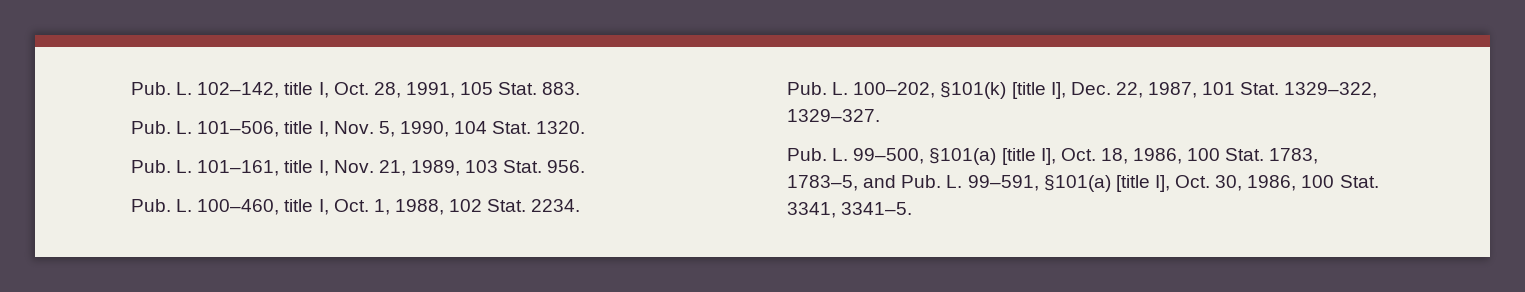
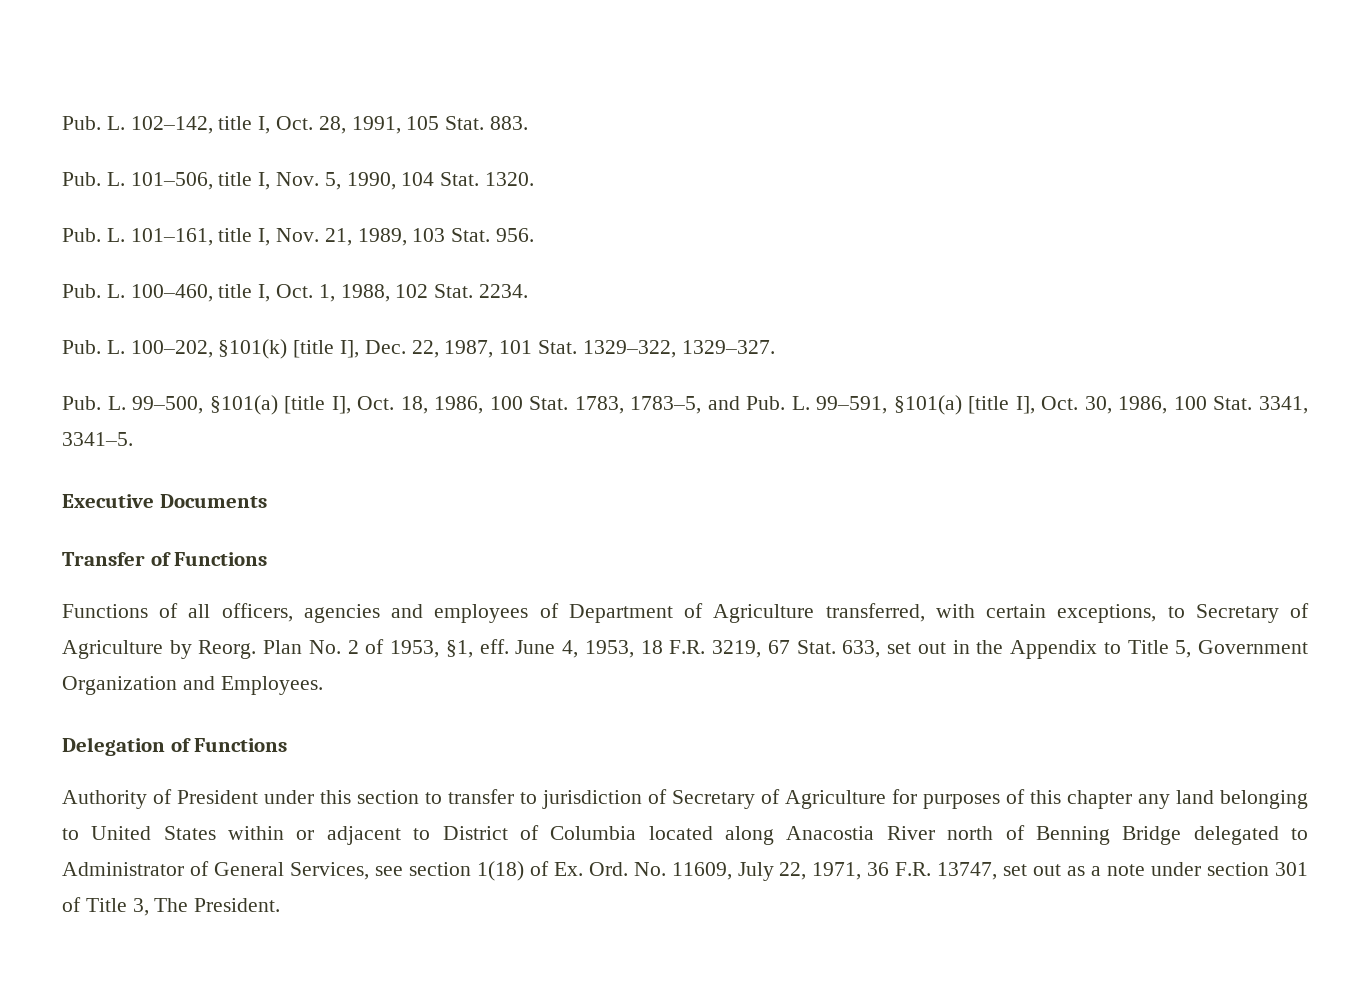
+ Executive Documents
+ Transfer of Functions
+ Functions of all officers, agencies and employees of Department of Agriculture transferred, with certain exceptions, to Secretary of Agriculture by Reorg. Plan No. 2 of 1953, §1, eff. June 4, 1953, 18 F.R. 3219, 67 Stat. 633, set out in the Appendix to Title 5, Government Organization and Employees.
+ Delegation of Functions
+ Authority of President under this section to transfer to jurisdiction of Secretary of Agriculture for purposes of this chapter any land belonging to United States within or adjacent to District of Columbia located along Anacostia River north of Benning Bridge delegated to Administrator of General Services, see section 1(18) of Ex. Ord. No. 11609, July 22, 1971, 36 F.R. 13747, set out as a note under section 301 of Title 3, The President.

